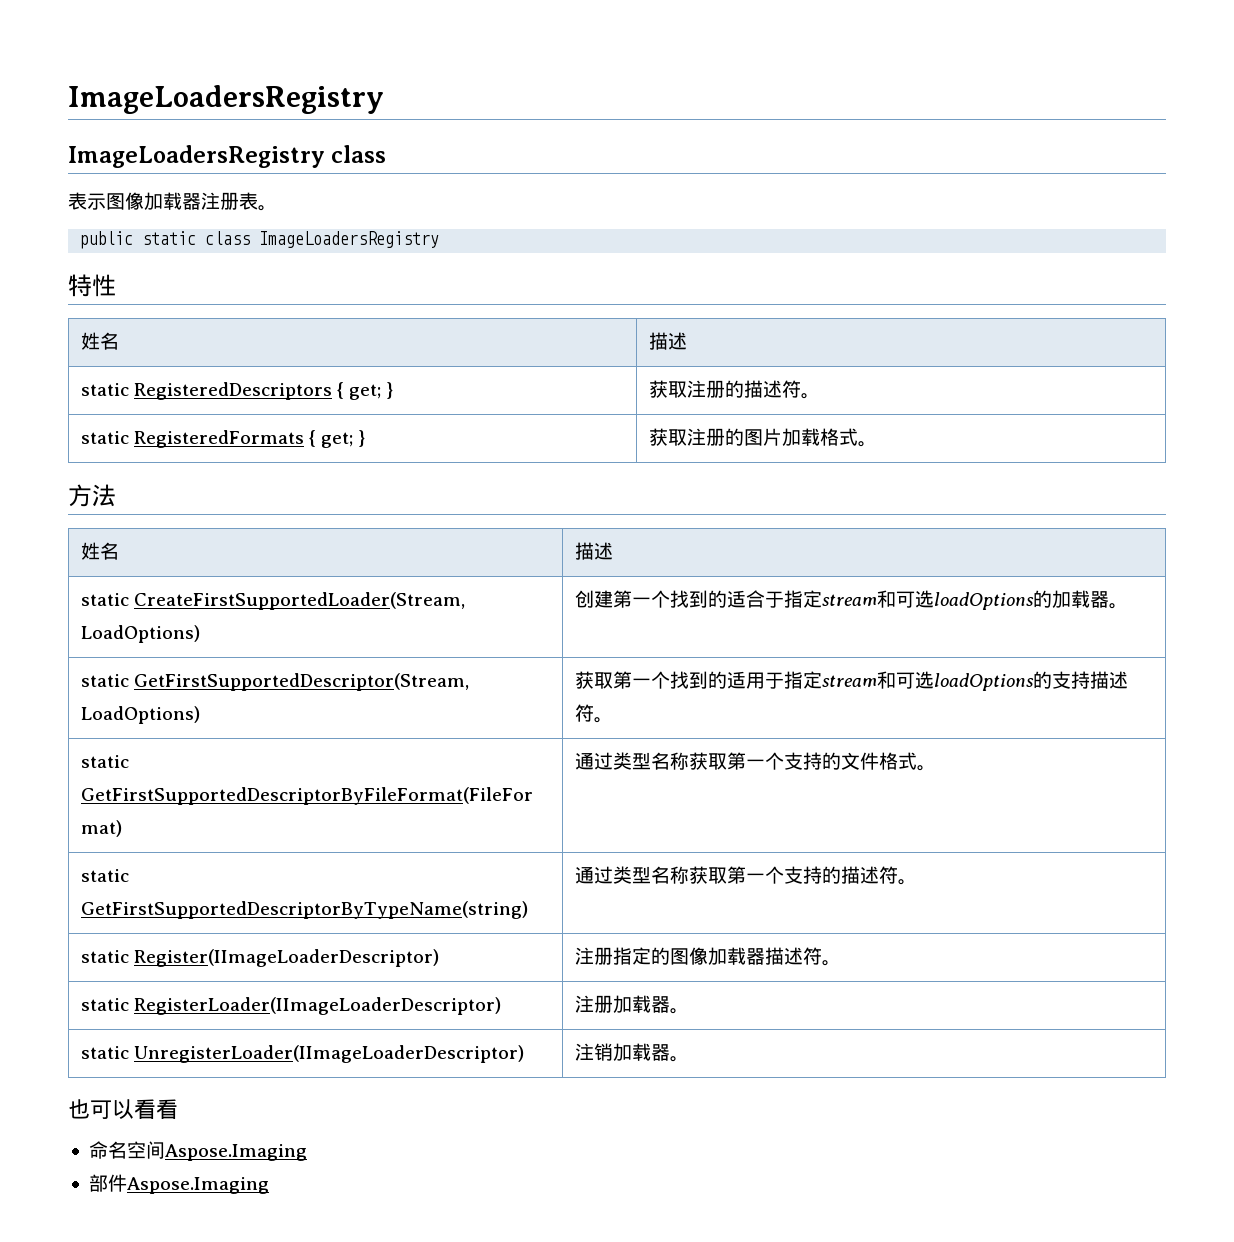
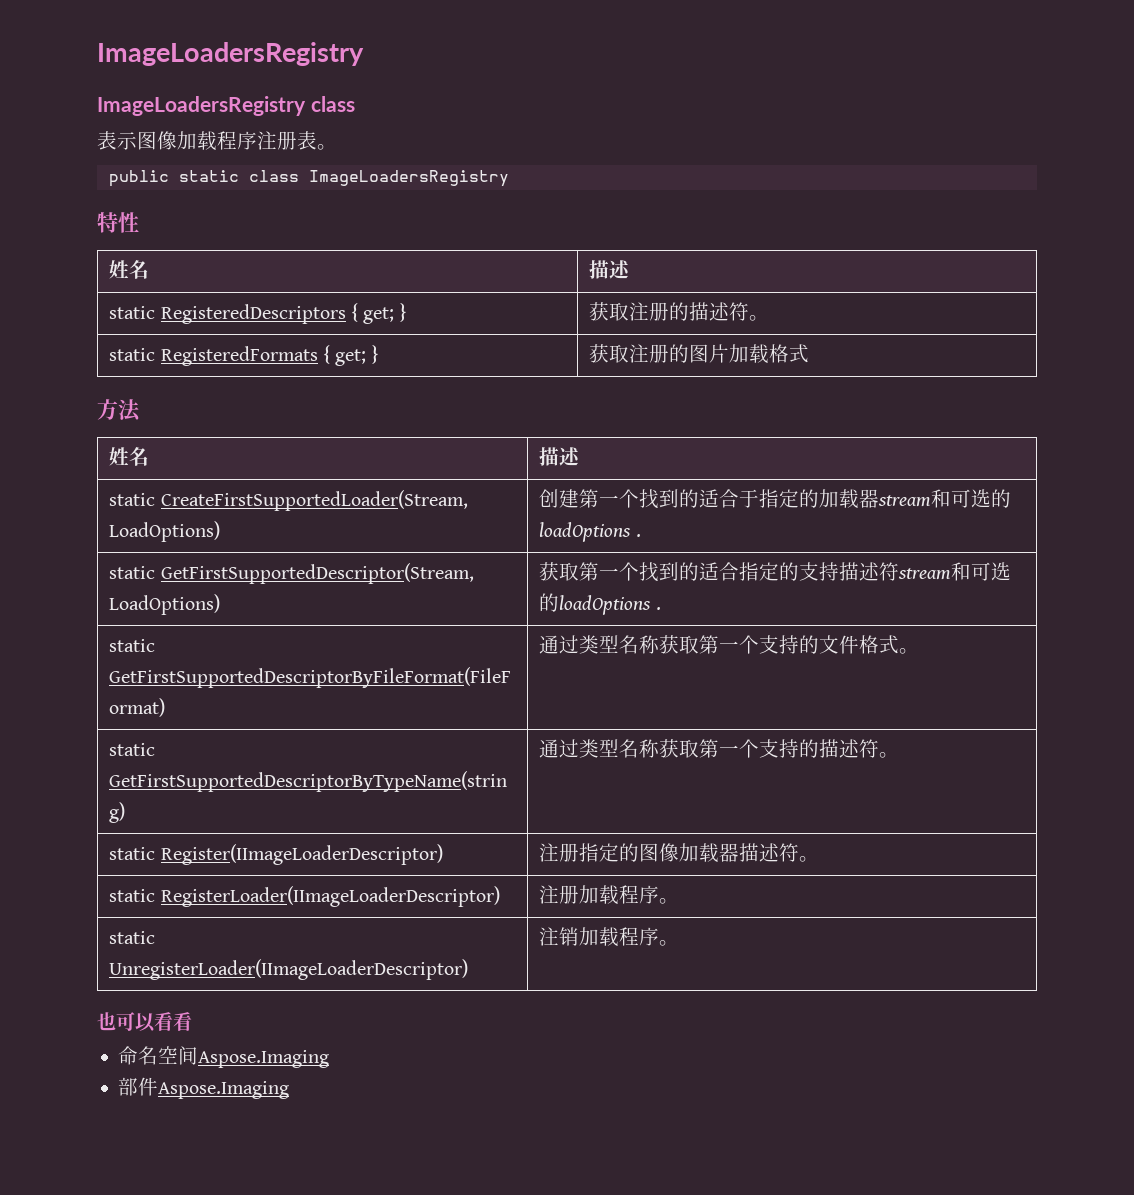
- 表示图像加载器注册表。
+ 表示图像加载程序注册表。
- static RegisteredFormats { get; } | 获取注册的图片加载格式。
+ static RegisteredFormats { get; } | 获取注册的图片加载格式
- static CreateFirstSupportedLoader(Stream, LoadOptions) | 创建第一个找到的适合于指定stream和可选loadOptions的加载器。
+ static CreateFirstSupportedLoader(Stream, LoadOptions) | 创建第一个找到的适合于指定的加载器stream和可选的loadOptions .
- static GetFirstSupportedDescriptor(Stream, LoadOptions) | 获取第一个找到的适用于指定stream和可选loadOptions的支持描述符。
+ static GetFirstSupportedDescriptor(Stream, LoadOptions) | 获取第一个找到的适合指定的支持描述符stream和可选的loadOptions .
- static RegisterLoader(IImageLoaderDescriptor) | 注册加载器。
+ static RegisterLoader(IImageLoaderDescriptor) | 注册加载程序。
- static UnregisterLoader(IImageLoaderDescriptor) | 注销加载器。
+ static UnregisterLoader(IImageLoaderDescriptor) | 注销加载程序。

